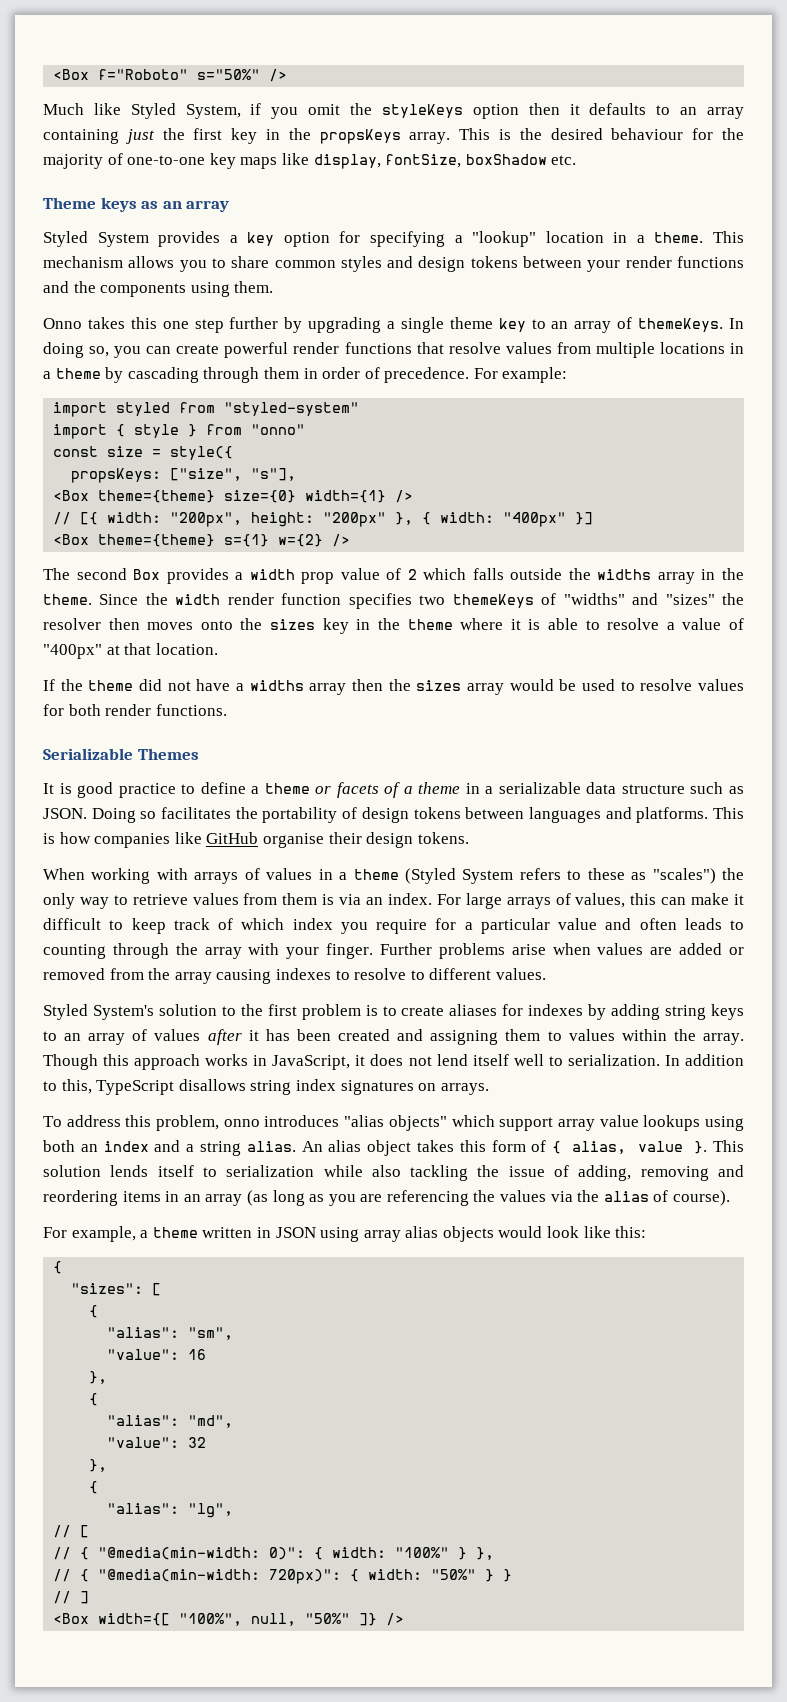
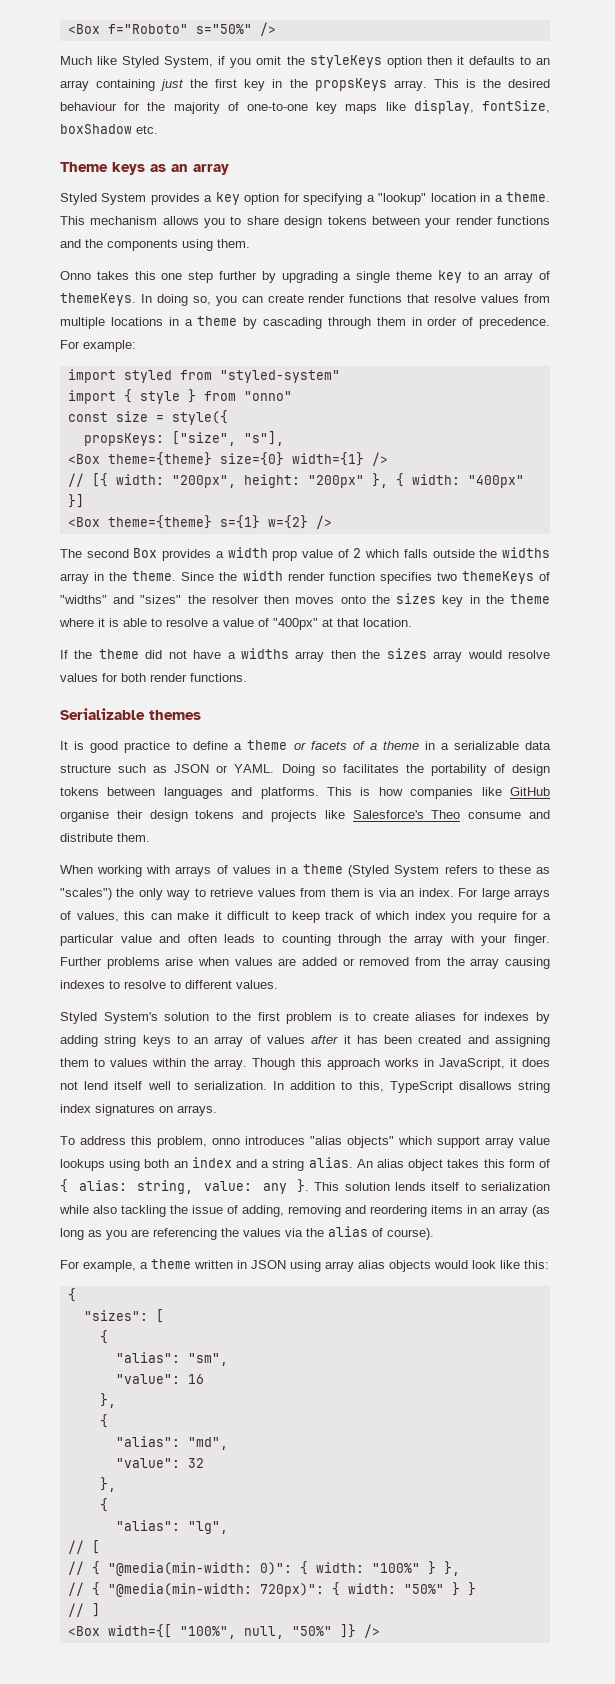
- This mechanism allows you to share common styles and design tokens between your render functions and the components using them.
+ This mechanism allows you to share design tokens between your render functions and the components using them.
- In doing so, you can create powerful render functions that resolve values from multiple locations in a theme by cascading through them in order of precedence.
+ In doing so, you can create render functions that resolve values from multiple locations in a theme by cascading through them in order of precedence.
- If the theme did not have a widths array then the sizes array would be used to resolve values for both render functions.
+ If the theme did not have a widths array then the sizes array would resolve values for both render functions.
- Serializable Themes
+ Serializable themes
- It is good practice to define a theme or facets of a theme in a serializable data structure such as JSON.
+ It is good practice to define a theme or facets of a theme in a serializable data structure such as JSON or YAML.
- This is how companies like GitHub organise their design tokens.
+ This is how companies like GitHub organise their design tokens and projects like Salesforce's Theo consume and distribute them.
- An alias object takes this form of { alias, value }.
+ An alias object takes this form of { alias: string, value: any }.

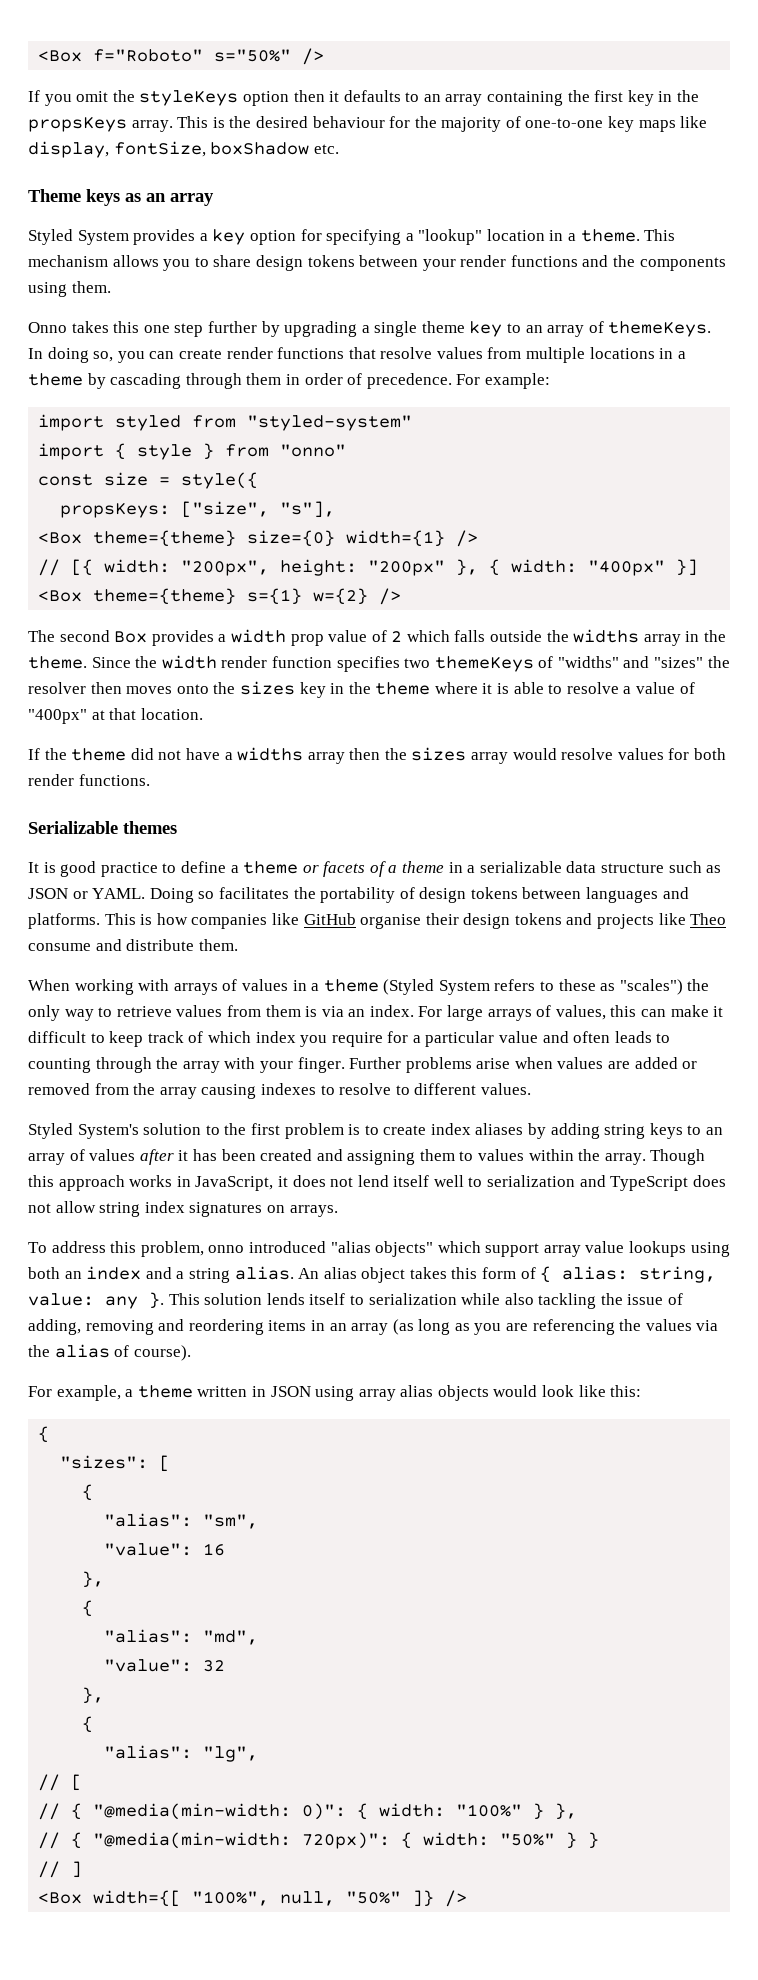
- Much like Styled System, if you omit the styleKeys option then it defaults to an array containing just the first key in the propsKeys array.
+ If you omit the styleKeys option then it defaults to an array containing the first key in the propsKeys array.
- This is how companies like GitHub organise their design tokens and projects like Salesforce's Theo consume and distribute them.
+ This is how companies like GitHub organise their design tokens and projects like Theo consume and distribute them.
- Styled System's solution to the first problem is to create aliases for indexes by adding string keys to an array of values after it has been created and assigning them to values within the array.
+ Styled System's solution to the first problem is to create index aliases by adding string keys to an array of values after it has been created and assigning them to values within the array.
- Though this approach works in JavaScript, it does not lend itself well to serialization. In addition to this, TypeScript disallows string index signatures on arrays.
+ Though this approach works in JavaScript, it does not lend itself well to serialization and TypeScript does not allow string index signatures on arrays.
- To address this problem, onno introduces "alias objects" which support array value lookups using both an index and a string alias.
+ To address this problem, onno introduced "alias objects" which support array value lookups using both an index and a string alias.

